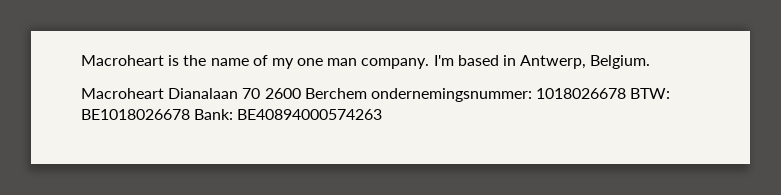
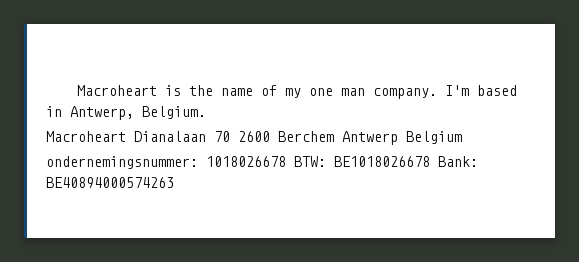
- Macroheart Dianalaan 70 2600 Berchem ondernemingsnummer: 1018026678 BTW: BE1018026678 Bank: BE40894000574263
+ Macroheart Dianalaan 70 2600 Berchem Antwerp Belgium
+ ondernemingsnummer: 1018026678 BTW: BE1018026678 Bank: BE40894000574263

